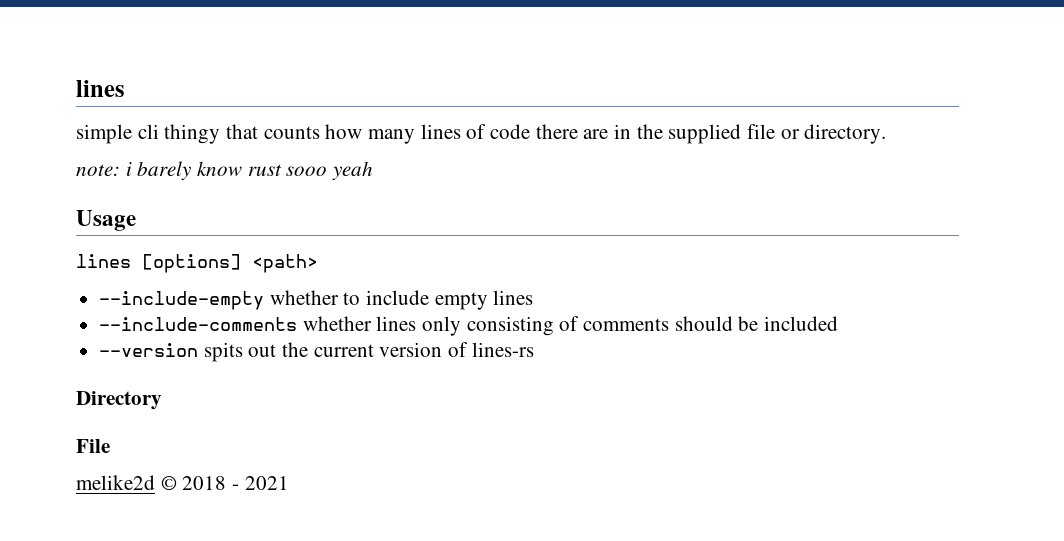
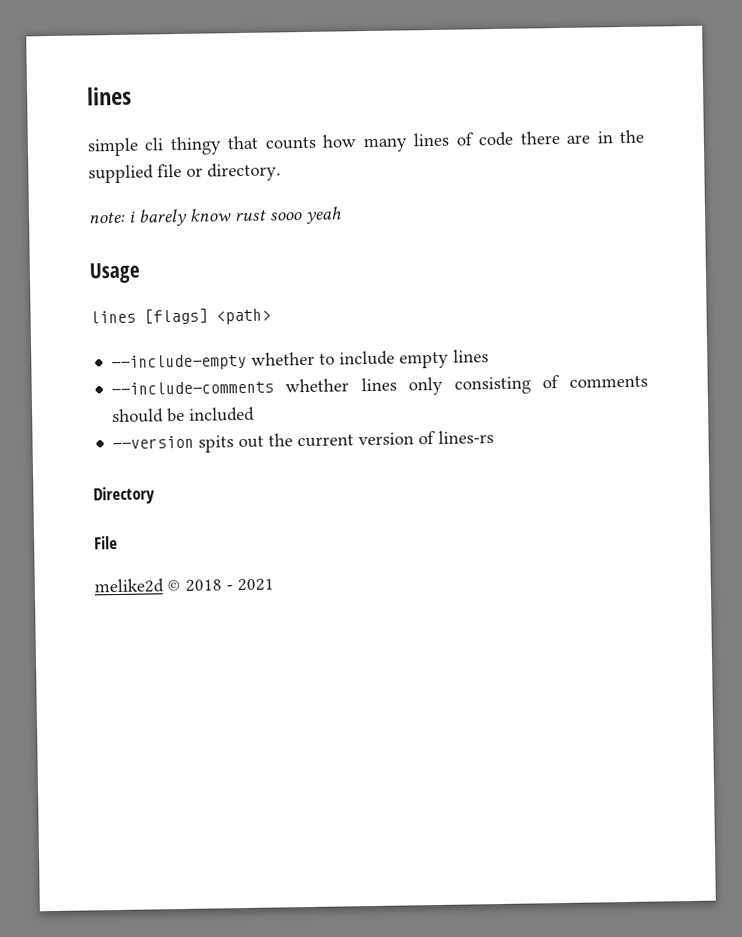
- lines [options] <path>
+ lines [flags] <path>

